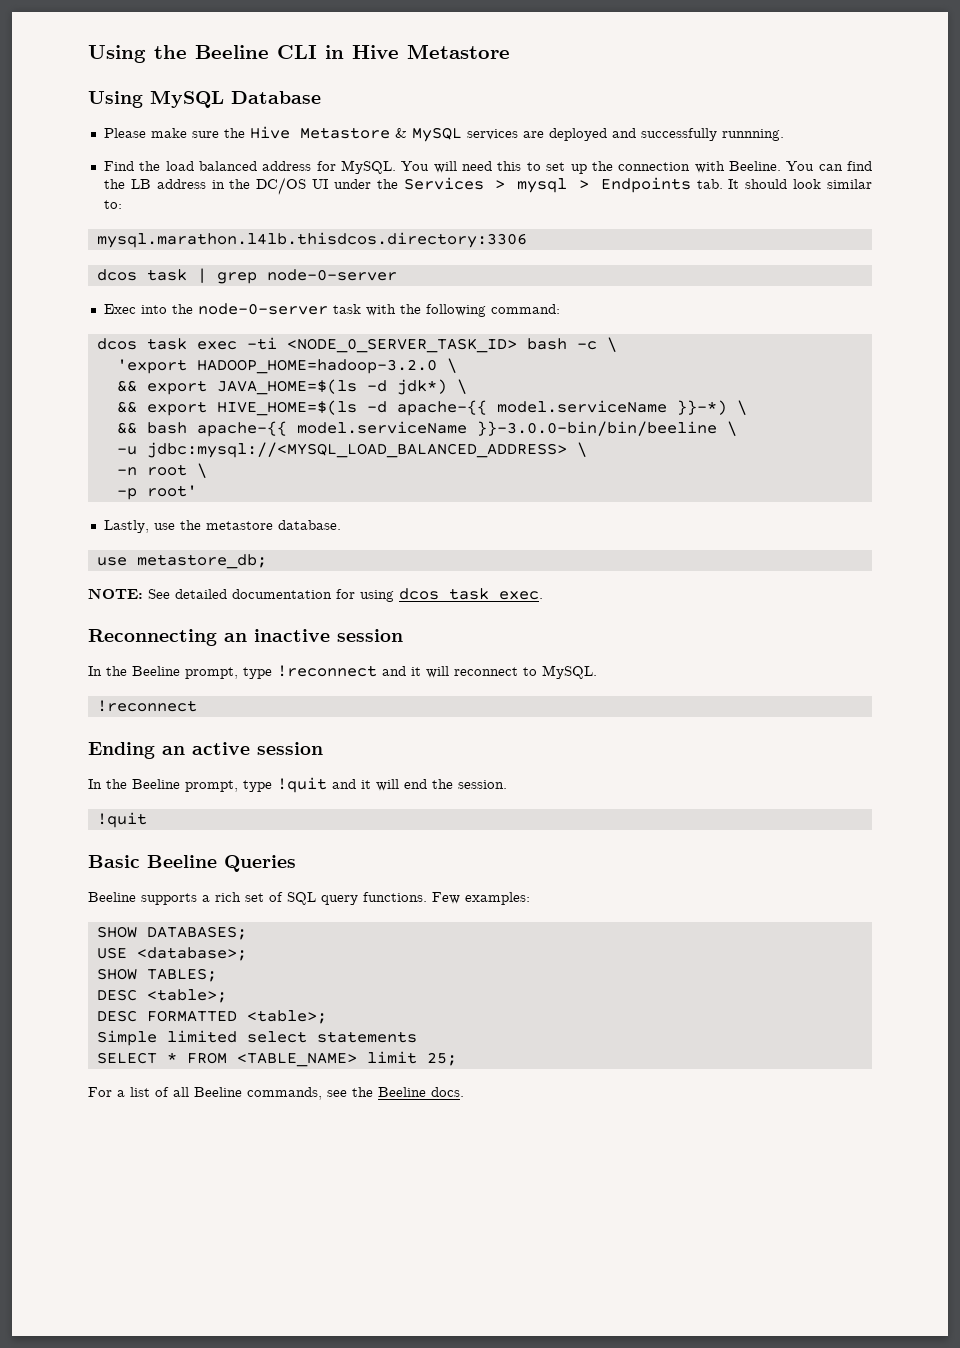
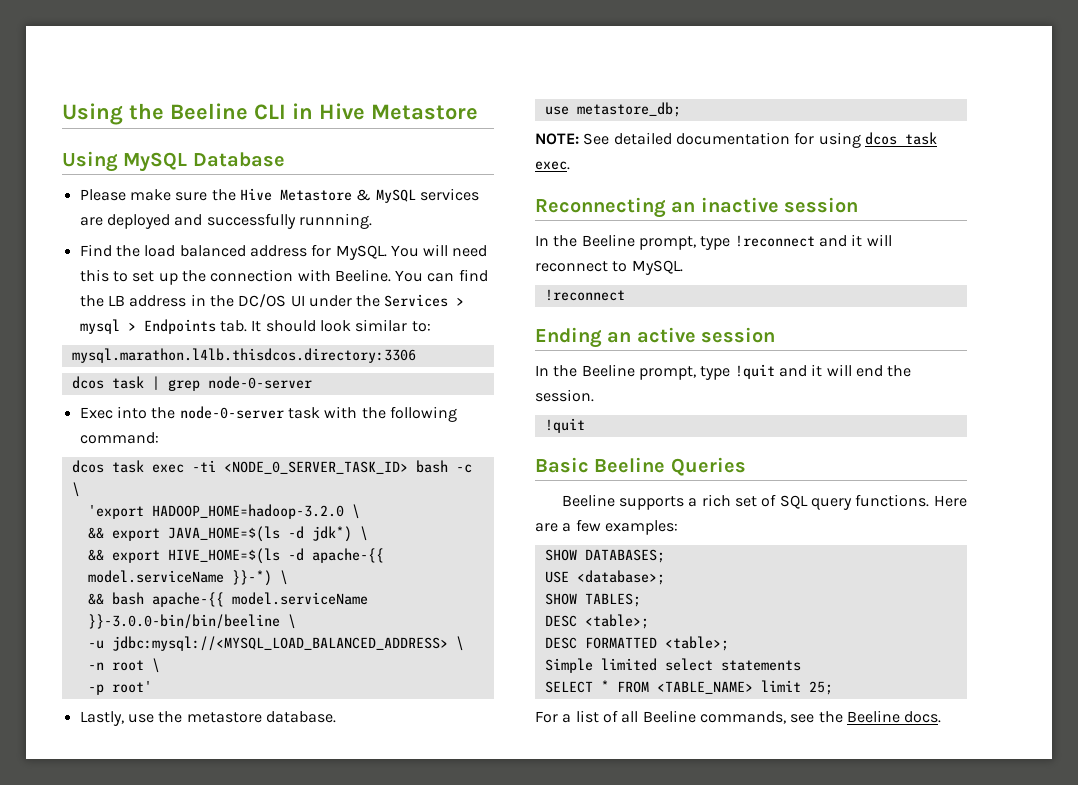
- Few examples:
+ Here are a few examples:

